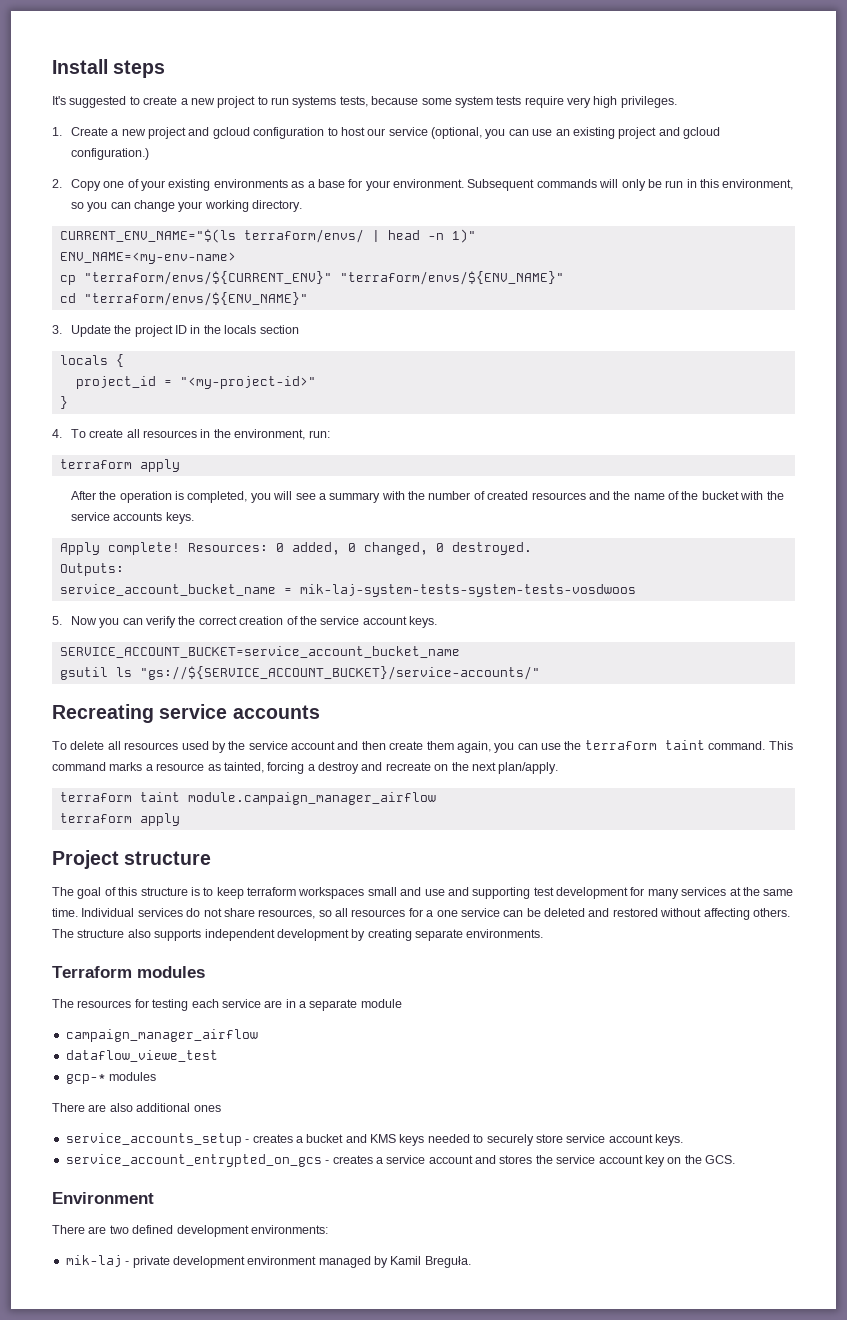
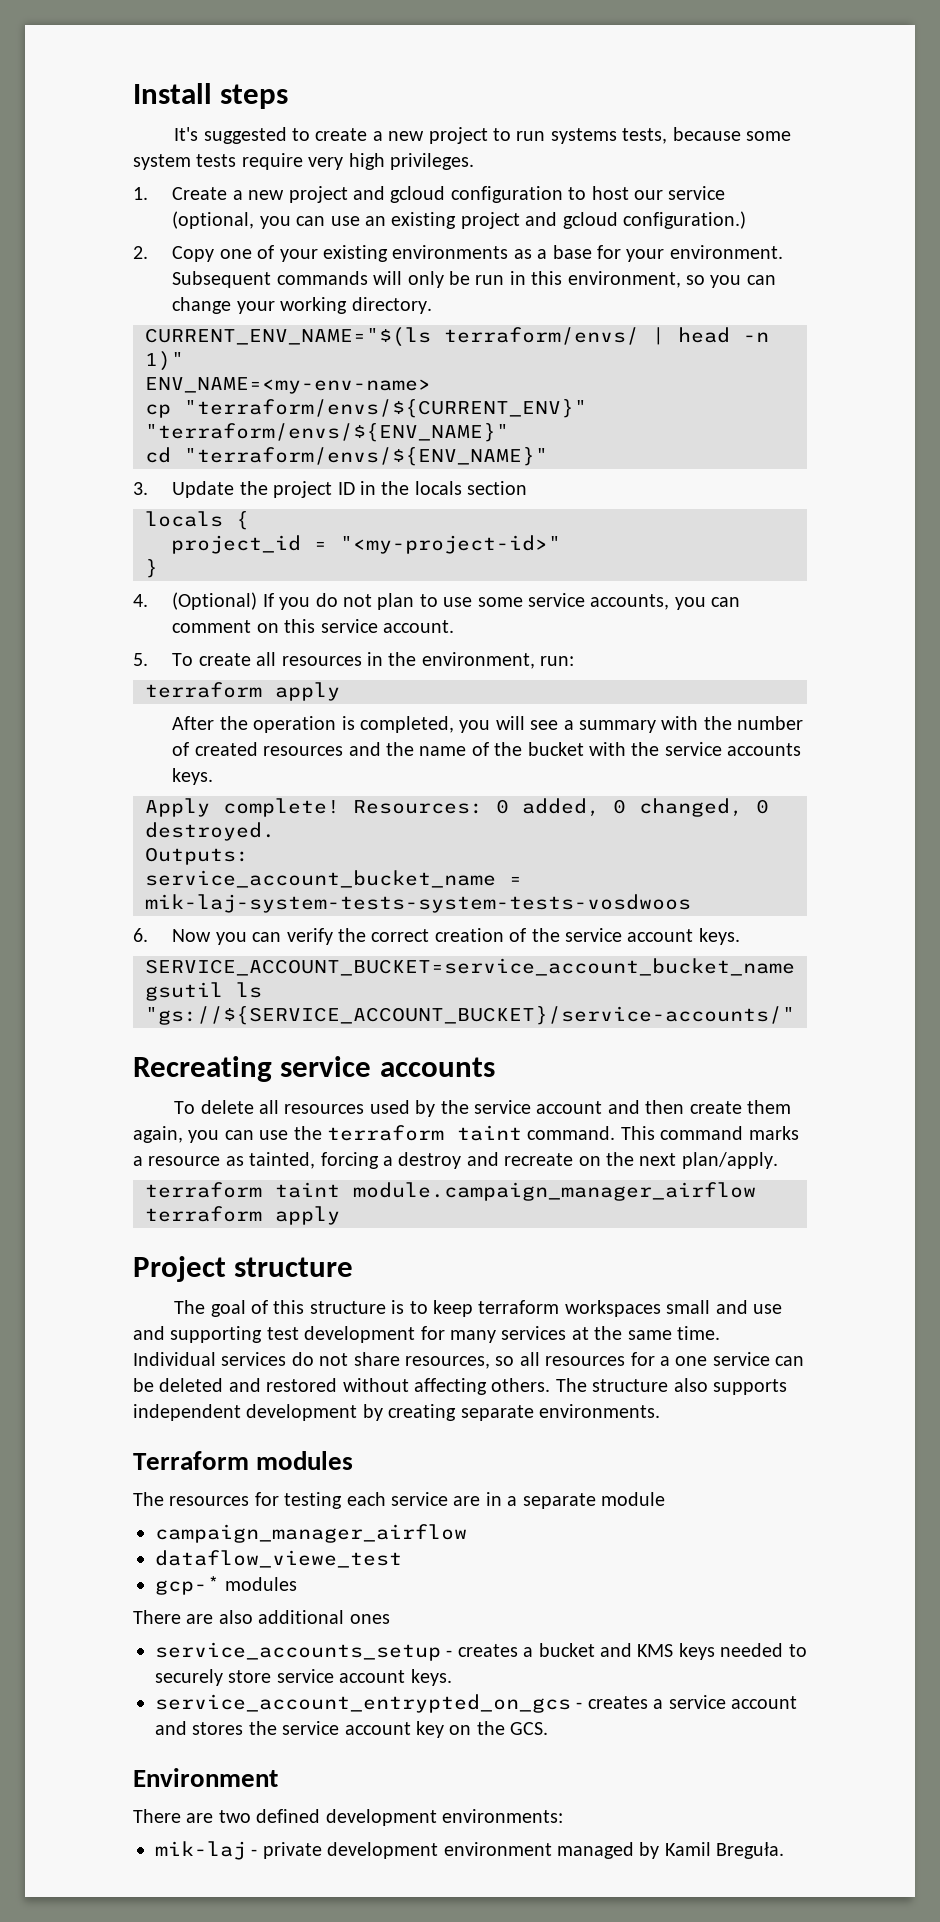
- 4. To create all resources in the environment, run:
+ 4. (Optional) If you do not plan to use some service accounts, you can comment on this service account.
+ 5. To create all resources in the environment, run:
- 5. Now you can verify the correct creation of the service account keys.
+ 6. Now you can verify the correct creation of the service account keys.

